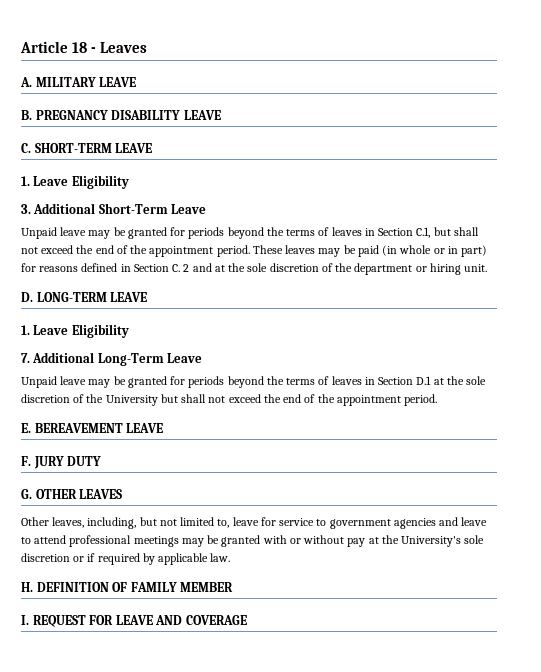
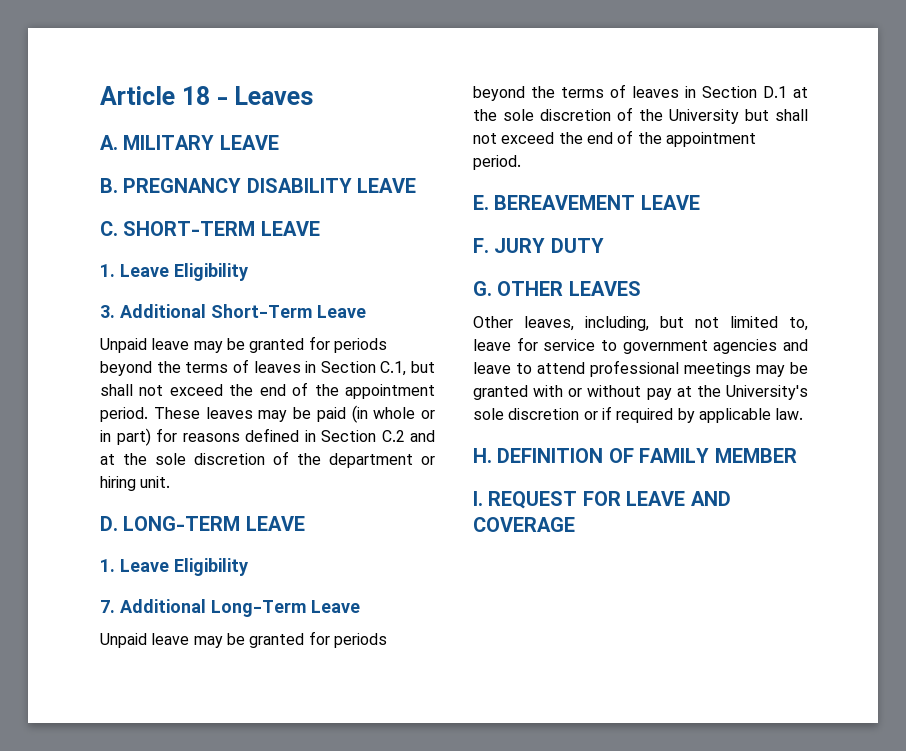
- These leaves may be paid (in whole or in part) for reasons defined in Section C. 2 and at the sole discretion of the department or hiring unit.
+ These leaves may be paid (in whole or in part) for reasons defined in Section C.2 and at the sole discretion of the department or hiring unit.

